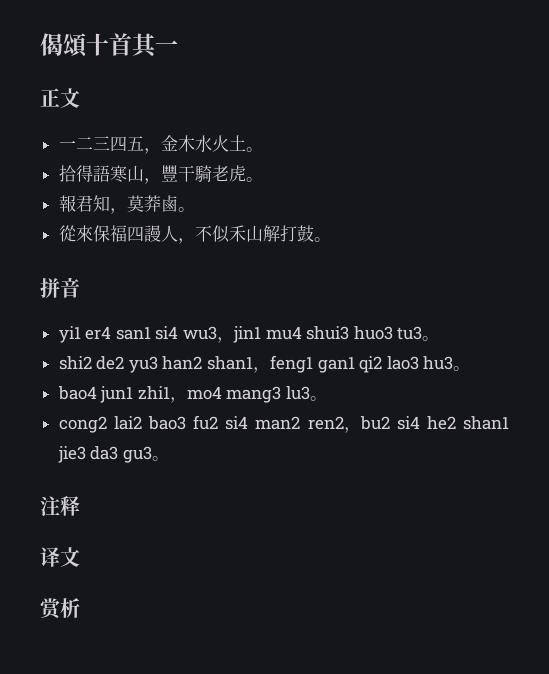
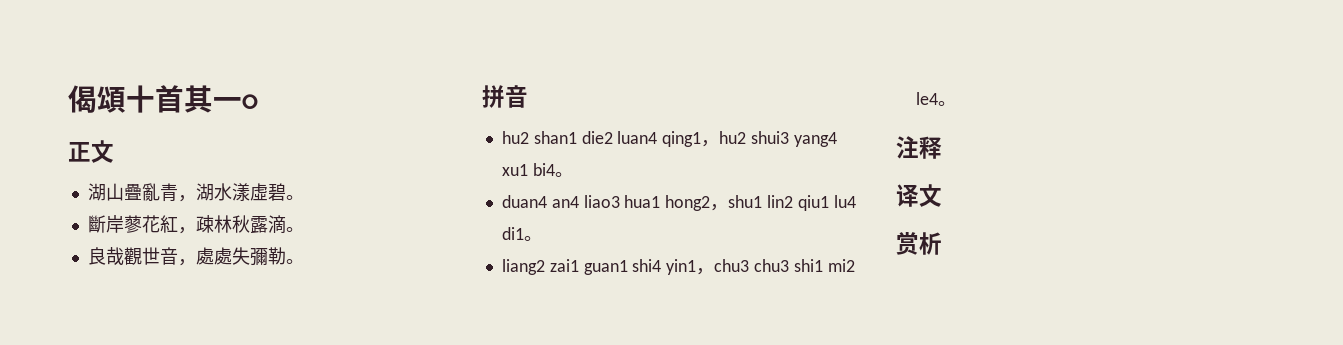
- 偈頌十首其一
+ 偈頌十首其一○
- 一二三四五，金木水火土。
- 拾得語寒山，豐干騎老虎。
- 報君知，莫莽鹵。
- 從來保福四謾人，不似禾山解打鼓。
+ 湖山疊亂青，湖水漾虛碧。
+ 斷岸蓼花紅，疎林秋露滴。
+ 良哉觀世音，處處失彌勒。
  拼音
- yi1 er4 san1 si4 wu3，jin1 mu4 shui3 huo3 tu3。
- shi2 de2 yu3 han2 shan1，feng1 gan1 qi2 lao3 hu3。
- bao4 jun1 zhi1，mo4 mang3 lu3。
- cong2 lai2 bao3 fu2 si4 man2 ren2，bu2 si4 he2 shan1 jie3 da3 gu3。
+ hu2 shan1 die2 luan4 qing1，hu2 shui3 yang4 xu1 bi4。
+ duan4 an4 liao3 hua1 hong2，shu1 lin2 qiu1 lu4 di1。
+ liang2 zai1 guan1 shi4 yin1，chu3 chu3 shi1 mi2 le4。

